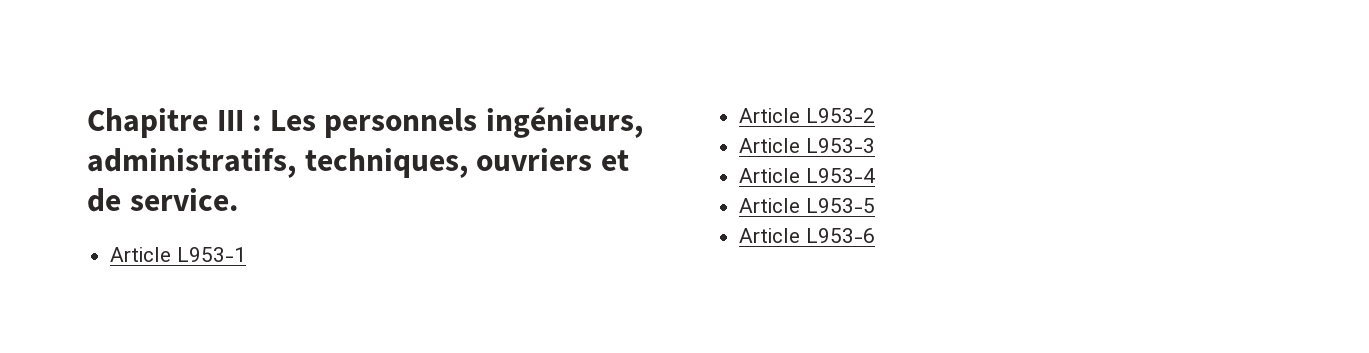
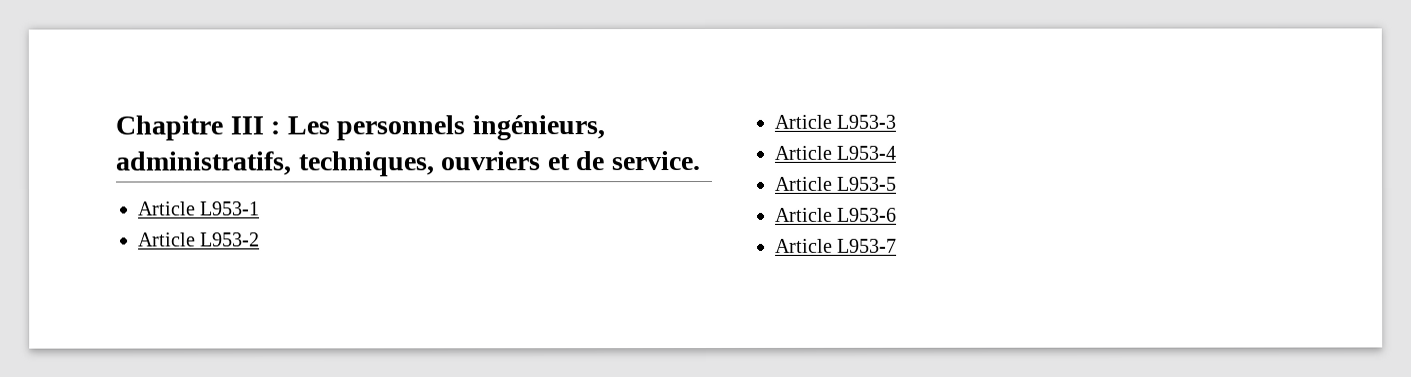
+ Article L953-7

